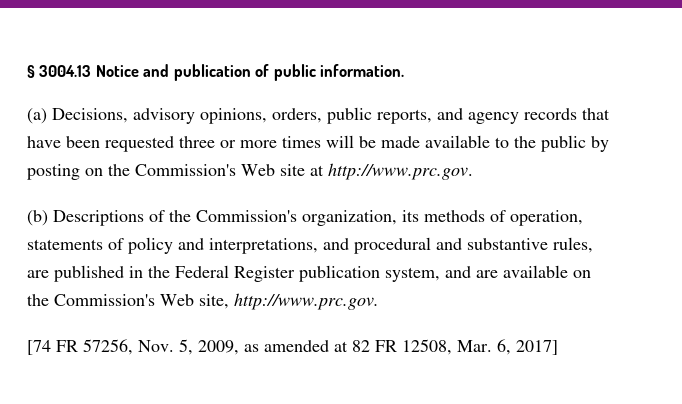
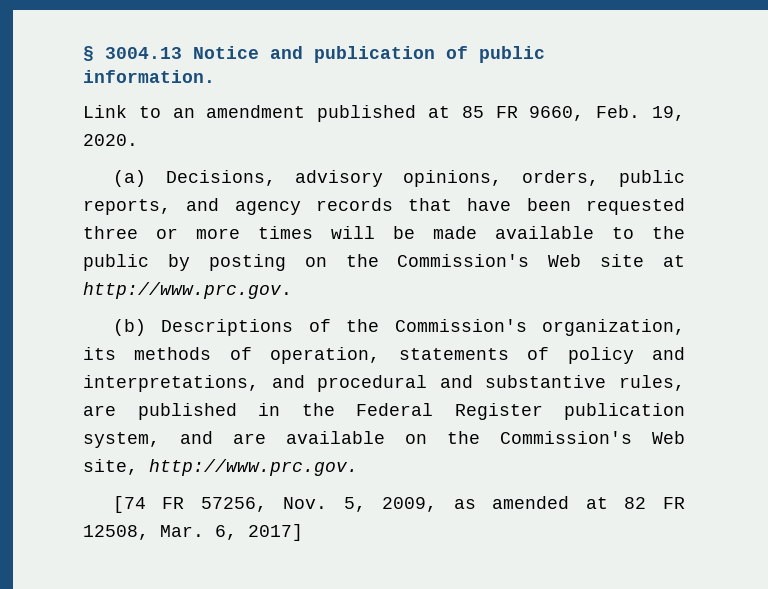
+ Link to an amendment published at 85 FR 9660, Feb. 19, 2020.

